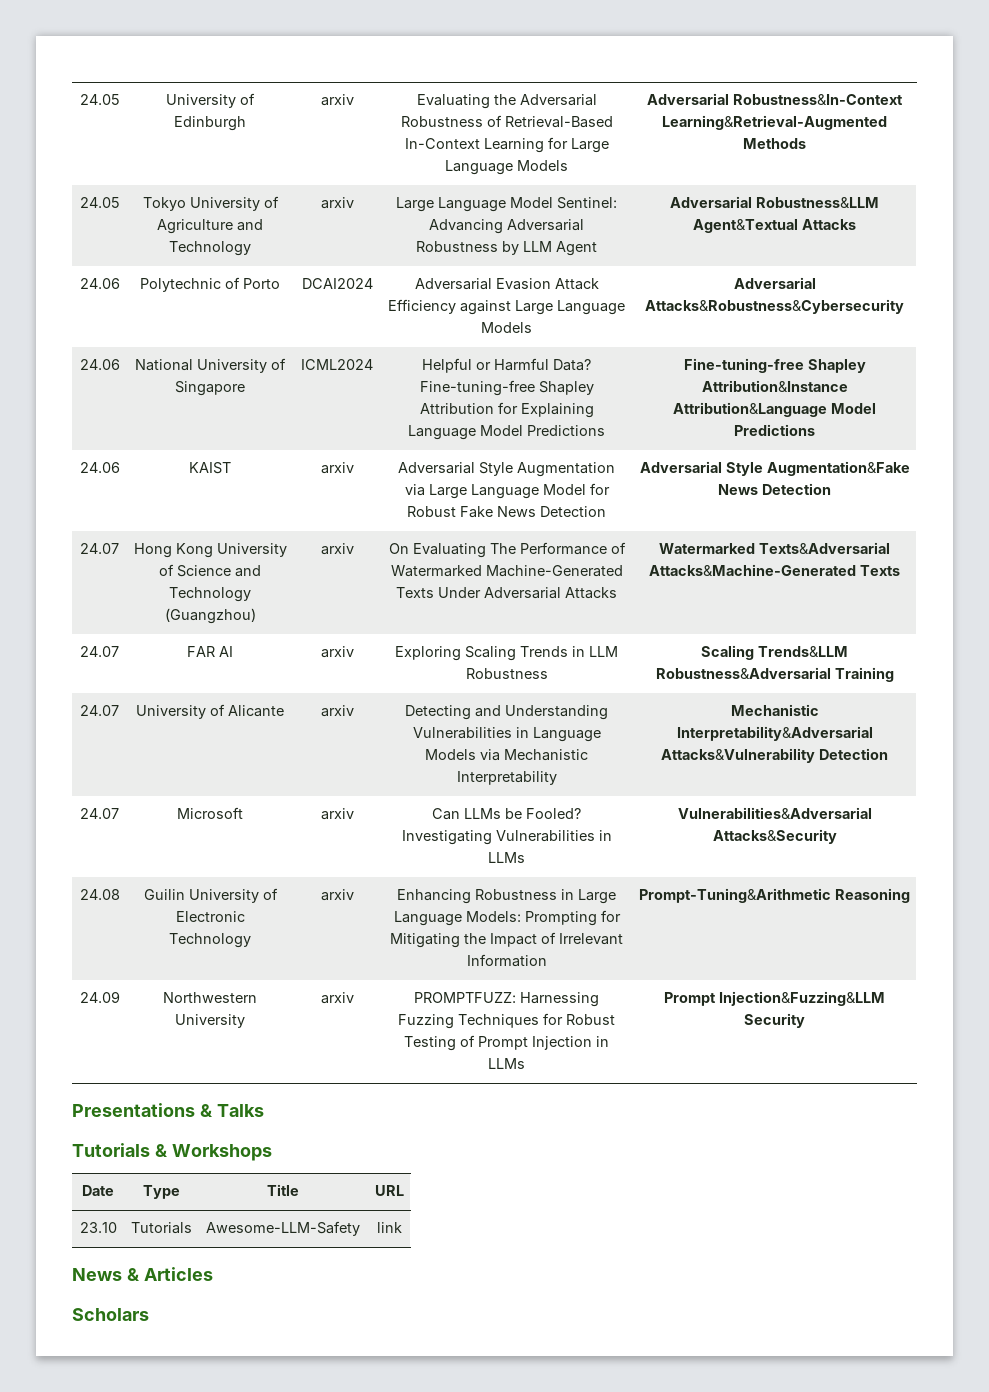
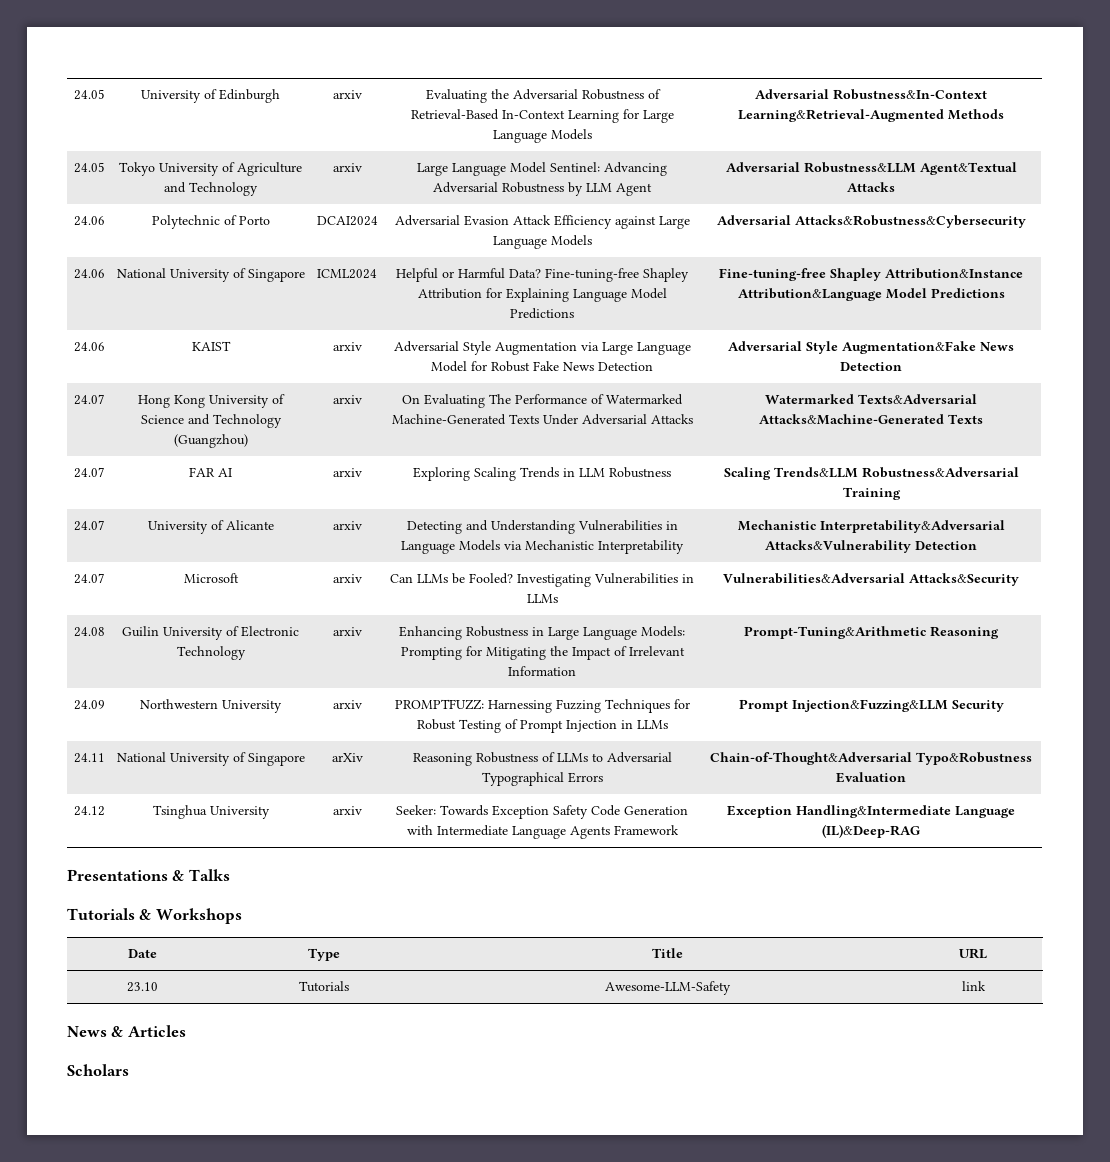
+ 24.11 | National University of Singapore | arXiv | Reasoning Robustness of LLMs to Adversarial Typographical Errors | Chain-of-Thought&Adversarial Typo&Robustness Evaluation
+ 24.12 | Tsinghua University | arxiv | Seeker: Towards Exception Safety Code Generation with Intermediate Language Agents Framework | Exception Handling&Intermediate Language (IL)&Deep-RAG

